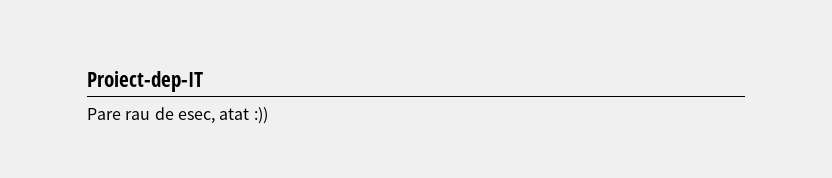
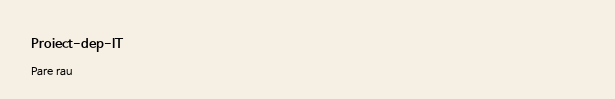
- Pare rau de esec, atat :))
+ Pare rau

